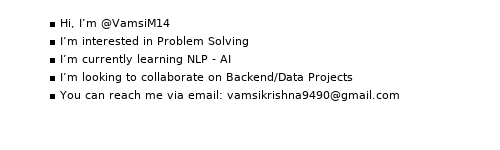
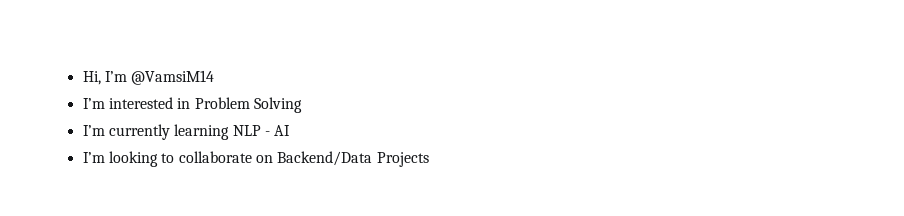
- You can reach me via email: vamsikrishna9490@gmail.com

